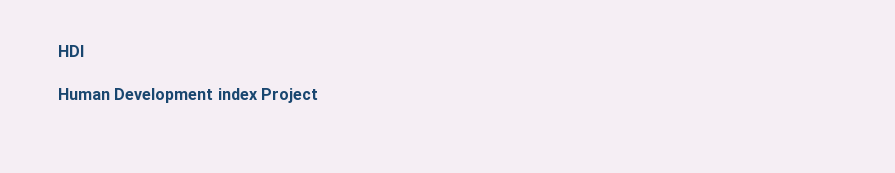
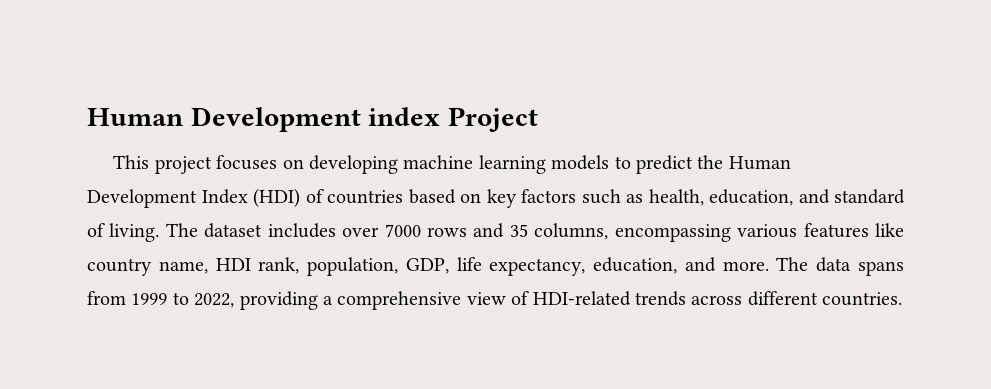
- HDI
+ This project focuses on developing machine learning models to predict the Human Development Index (HDI) of countries based on key factors such as health, education, and standard of living. The dataset includes over 7000 rows and 35 columns, encompassing various features like country name, HDI rank, population, GDP, life expectancy, education, and more. The data spans from 1999 to 2022, providing a comprehensive view of HDI-related trends across different countries.

